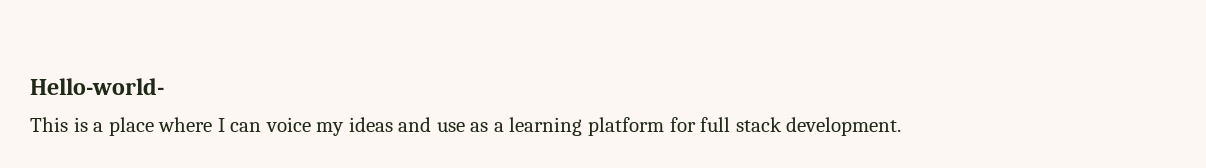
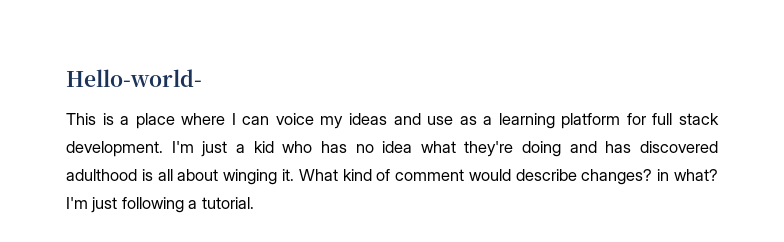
+ I'm just a kid who has no idea what they're doing and has discovered adulthood is all about winging it. What kind of comment would describe changes? in what? I'm just following a tutorial.

